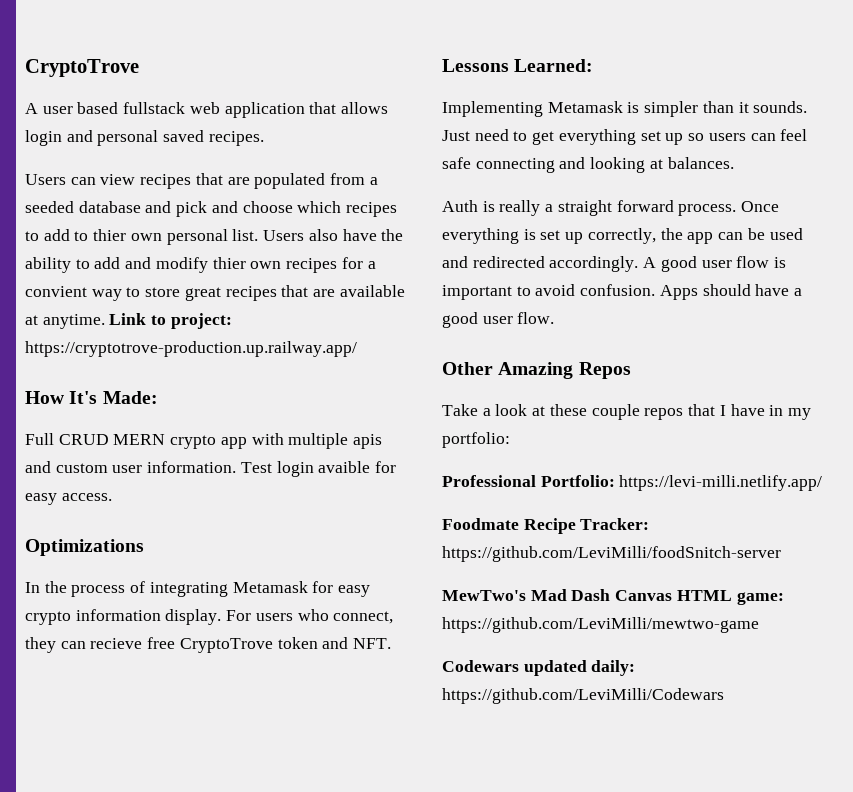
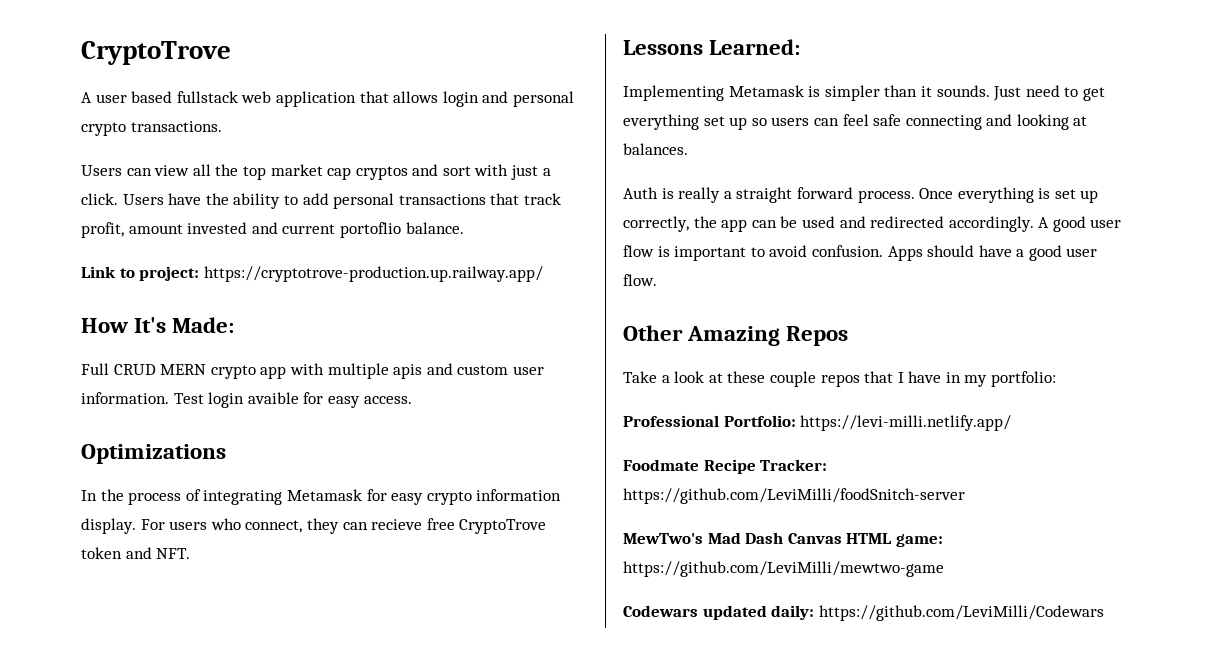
- A user based fullstack web application that allows login and personal saved recipes.
+ A user based fullstack web application that allows login and personal crypto transactions.
- Users can view recipes that are populated from a seeded database and pick and choose which recipes to add to thier own personal list. Users also have the ability to add and modify thier own recipes for a convient way to store great recipes that are available at anytime. Link to project: https://cryptotrove-production.up.railway.app/
+ Users can view all the top market cap cryptos and sort with just a click. Users have the ability to add personal transactions that track profit, amount invested and current portoflio balance.
+ Link to project: https://cryptotrove-production.up.railway.app/

